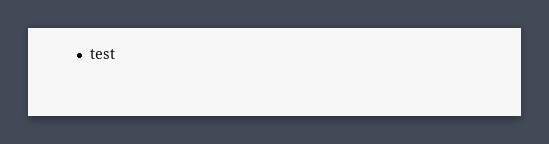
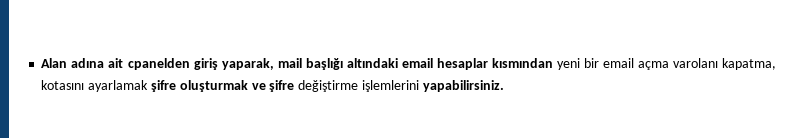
- test
+ Alan adına ait cpanelden giriş yaparak, mail başlığı altındaki email hesaplar kısmından yeni bir email açma varolanı kapatma, kotasını ayarlamak şifre oluşturmak ve şifre değiştirme işlemlerini yapabilirsiniz.

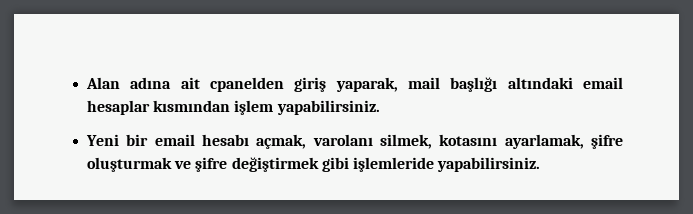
- Alan adına ait cpanelden giriş yaparak, mail başlığı altındaki email hesaplar kısmından yeni bir email açma varolanı kapatma, kotasını ayarlamak şifre oluşturmak ve şifre değiştirme işlemlerini yapabilirsiniz.
+ Alan adına ait cpanelden giriş yaparak, mail başlığı altındaki email hesaplar kısmından işlem yapabilirsiniz.
+ Yeni bir email hesabı açmak, varolanı silmek, kotasını ayarlamak, şifre oluşturmak ve şifre değiştirmek gibi işlemleride yapabilirsiniz.

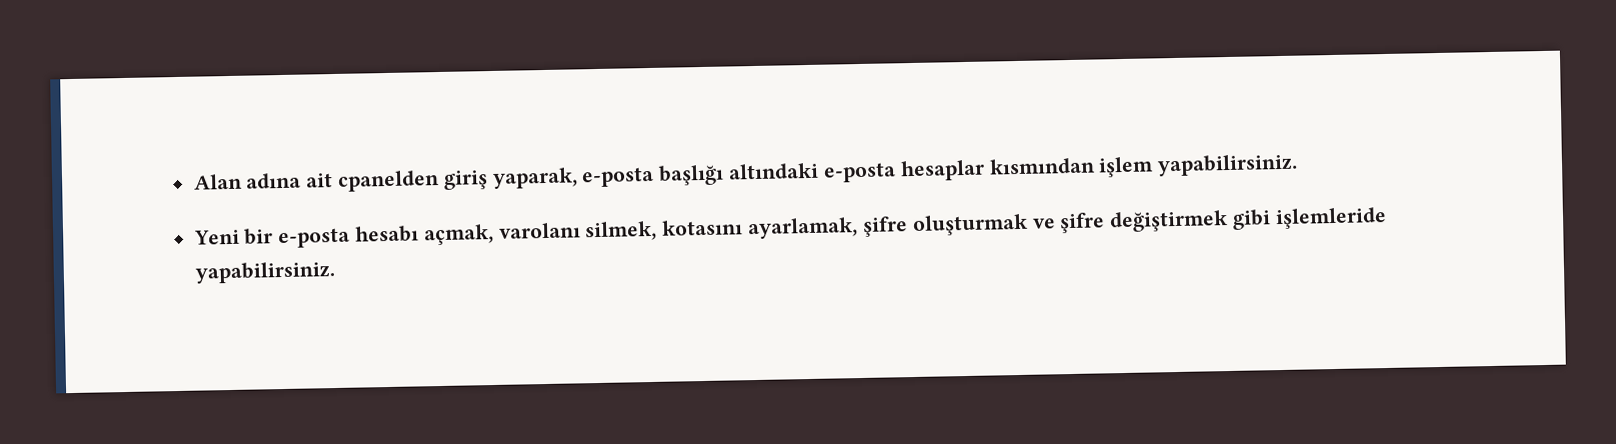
- Alan adına ait cpanelden giriş yaparak, mail başlığı altındaki email hesaplar kısmından işlem yapabilirsiniz.
+ Alan adına ait cpanelden giriş yaparak, e-posta başlığı altındaki e-posta hesaplar kısmından işlem yapabilirsiniz.
- Yeni bir email hesabı açmak, varolanı silmek, kotasını ayarlamak, şifre oluşturmak ve şifre değiştirmek gibi işlemleride yapabilirsiniz.
+ Yeni bir e-posta hesabı açmak, varolanı silmek, kotasını ayarlamak, şifre oluşturmak ve şifre değiştirmek gibi işlemleride yapabilirsiniz.

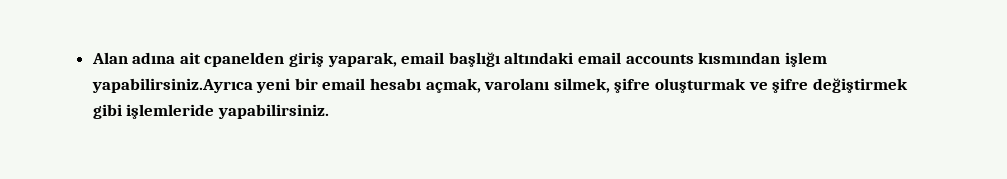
- Alan adına ait cpanelden giriş yaparak, e-posta başlığı altındaki e-posta hesaplar kısmından işlem yapabilirsiniz.
- Yeni bir e-posta hesabı açmak, varolanı silmek, kotasını ayarlamak, şifre oluşturmak ve şifre değiştirmek gibi işlemleride yapabilirsiniz.
+ Alan adına ait cpanelden giriş yaparak, email başlığı altındaki email accounts kısmından işlem yapabilirsiniz.Ayrıca yeni bir email hesabı açmak, varolanı silmek, şifre oluşturmak ve şifre değiştirmek gibi işlemleride yapabilirsiniz.

